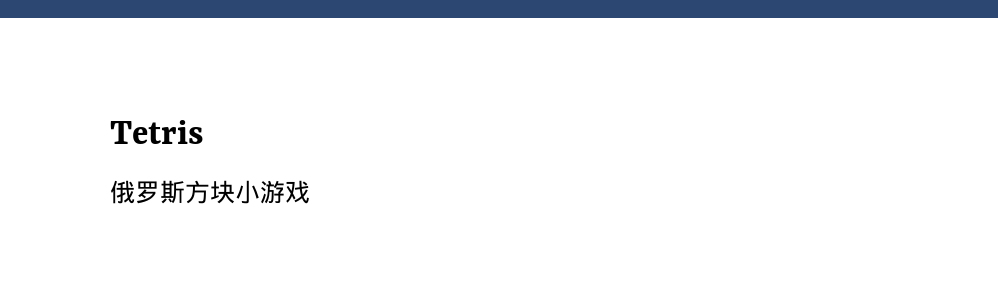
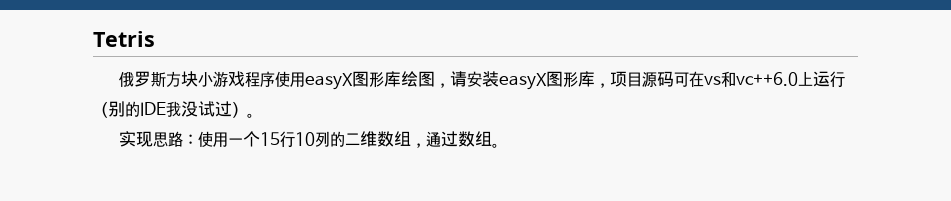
- 俄罗斯方块小游戏
+ 俄罗斯方块小游戏程序使用easyX图形库绘图，请安装easyX图形库，项目源码可在vs和vc++6.0上运行（别的IDE我没试过）。
+ 实现思路：使用一个15行10列的二维数组，通过数组。

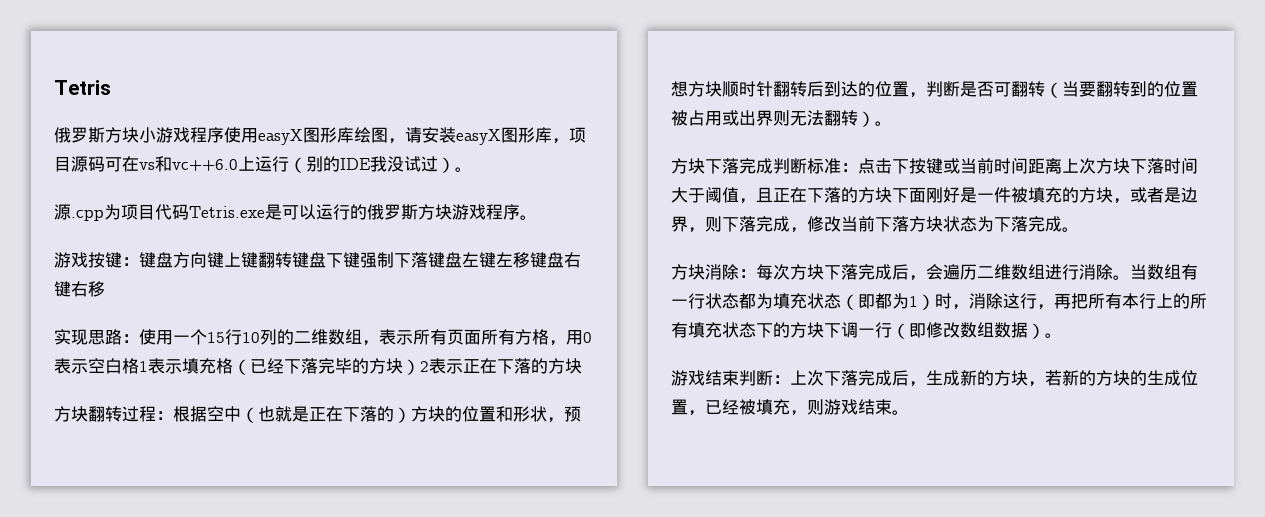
+ 源.cpp为项目代码Tetris.exe是可以运行的俄罗斯方块游戏程序。
+ 游戏按键：键盘方向键上键翻转键盘下键强制下落键盘左键左移键盘右键右移
- 实现思路：使用一个15行10列的二维数组，通过数组。
+ 实现思路：使用一个15行10列的二维数组，表示所有页面所有方格，用0表示空白格1表示填充格（已经下落完毕的方块）2表示正在下落的方块
+ 方块翻转过程：根据空中（也就是正在下落的）方块的位置和形状，预想方块顺时针翻转后到达的位置，判断是否可翻转（当要翻转到的位置被占用或出界则无法翻转）。
+ 方块下落完成判断标准：点击下按键或当前时间距离上次方块下落时间大于阈值，且正在下落的方块下面刚好是一件被填充的方块，或者是边界，则下落完成，修改当前下落方块状态为下落完成。
+ 方块消除：每次方块下落完成后，会遍历二维数组进行消除。当数组有一行状态都为填充状态（即都为1）时，消除这行，再把所有本行上的所有填充状态下的方块下调一行（即修改数组数据）。
+ 游戏结束判断：上次下落完成后，生成新的方块，若新的方块的生成位置，已经被填充，则游戏结束。

